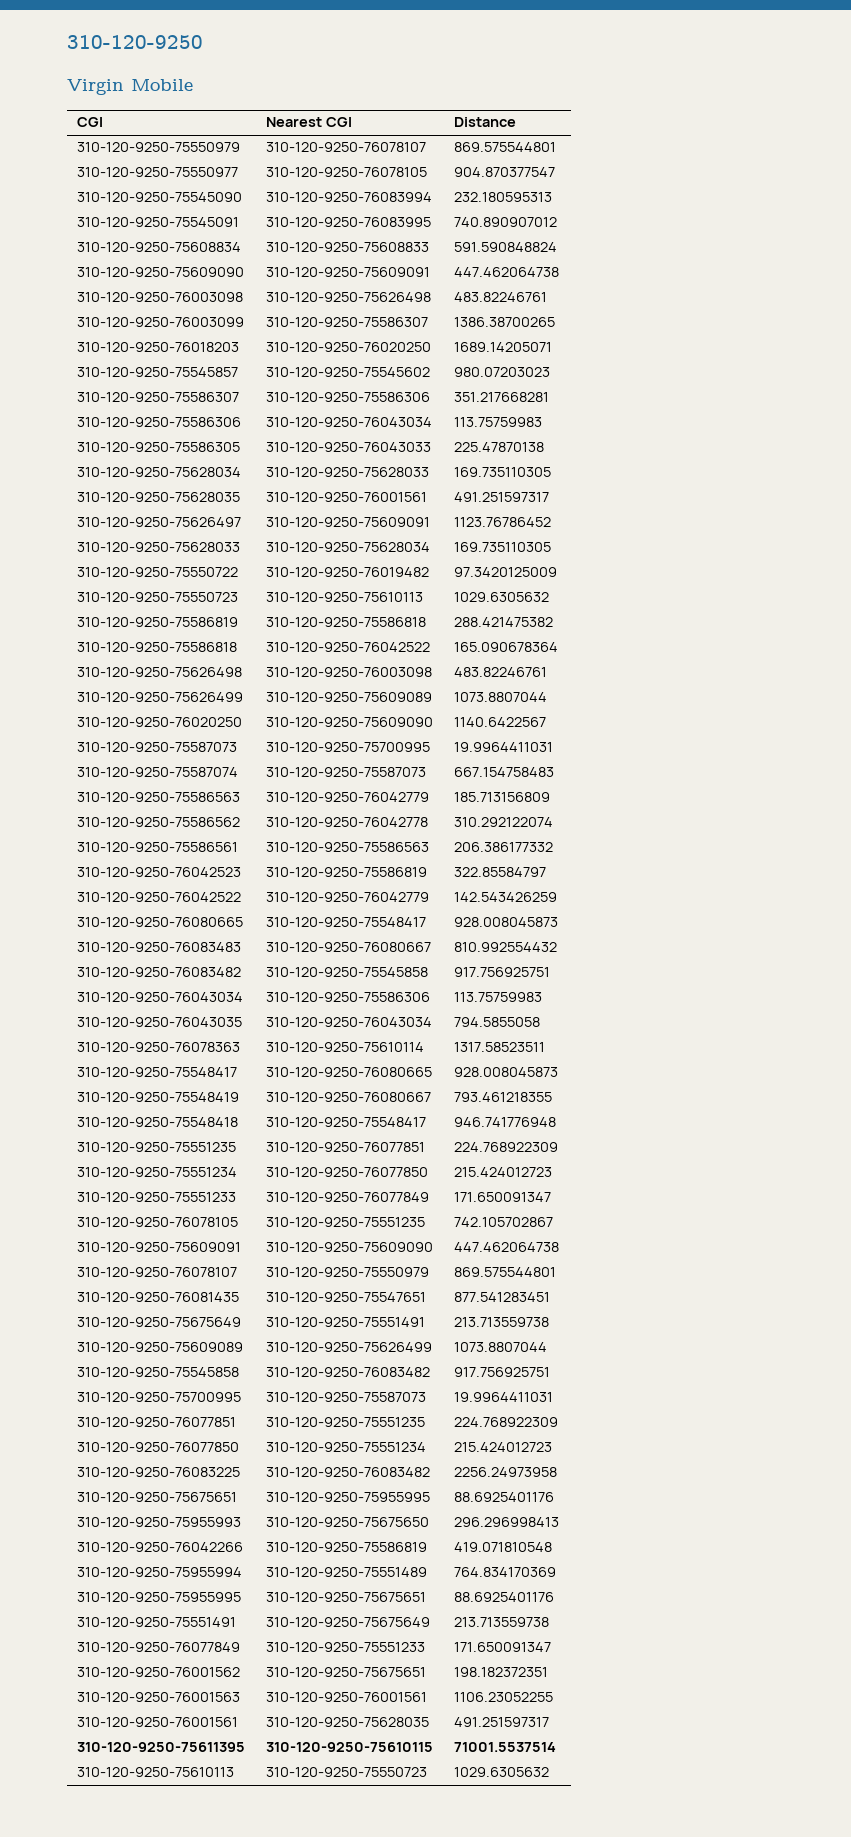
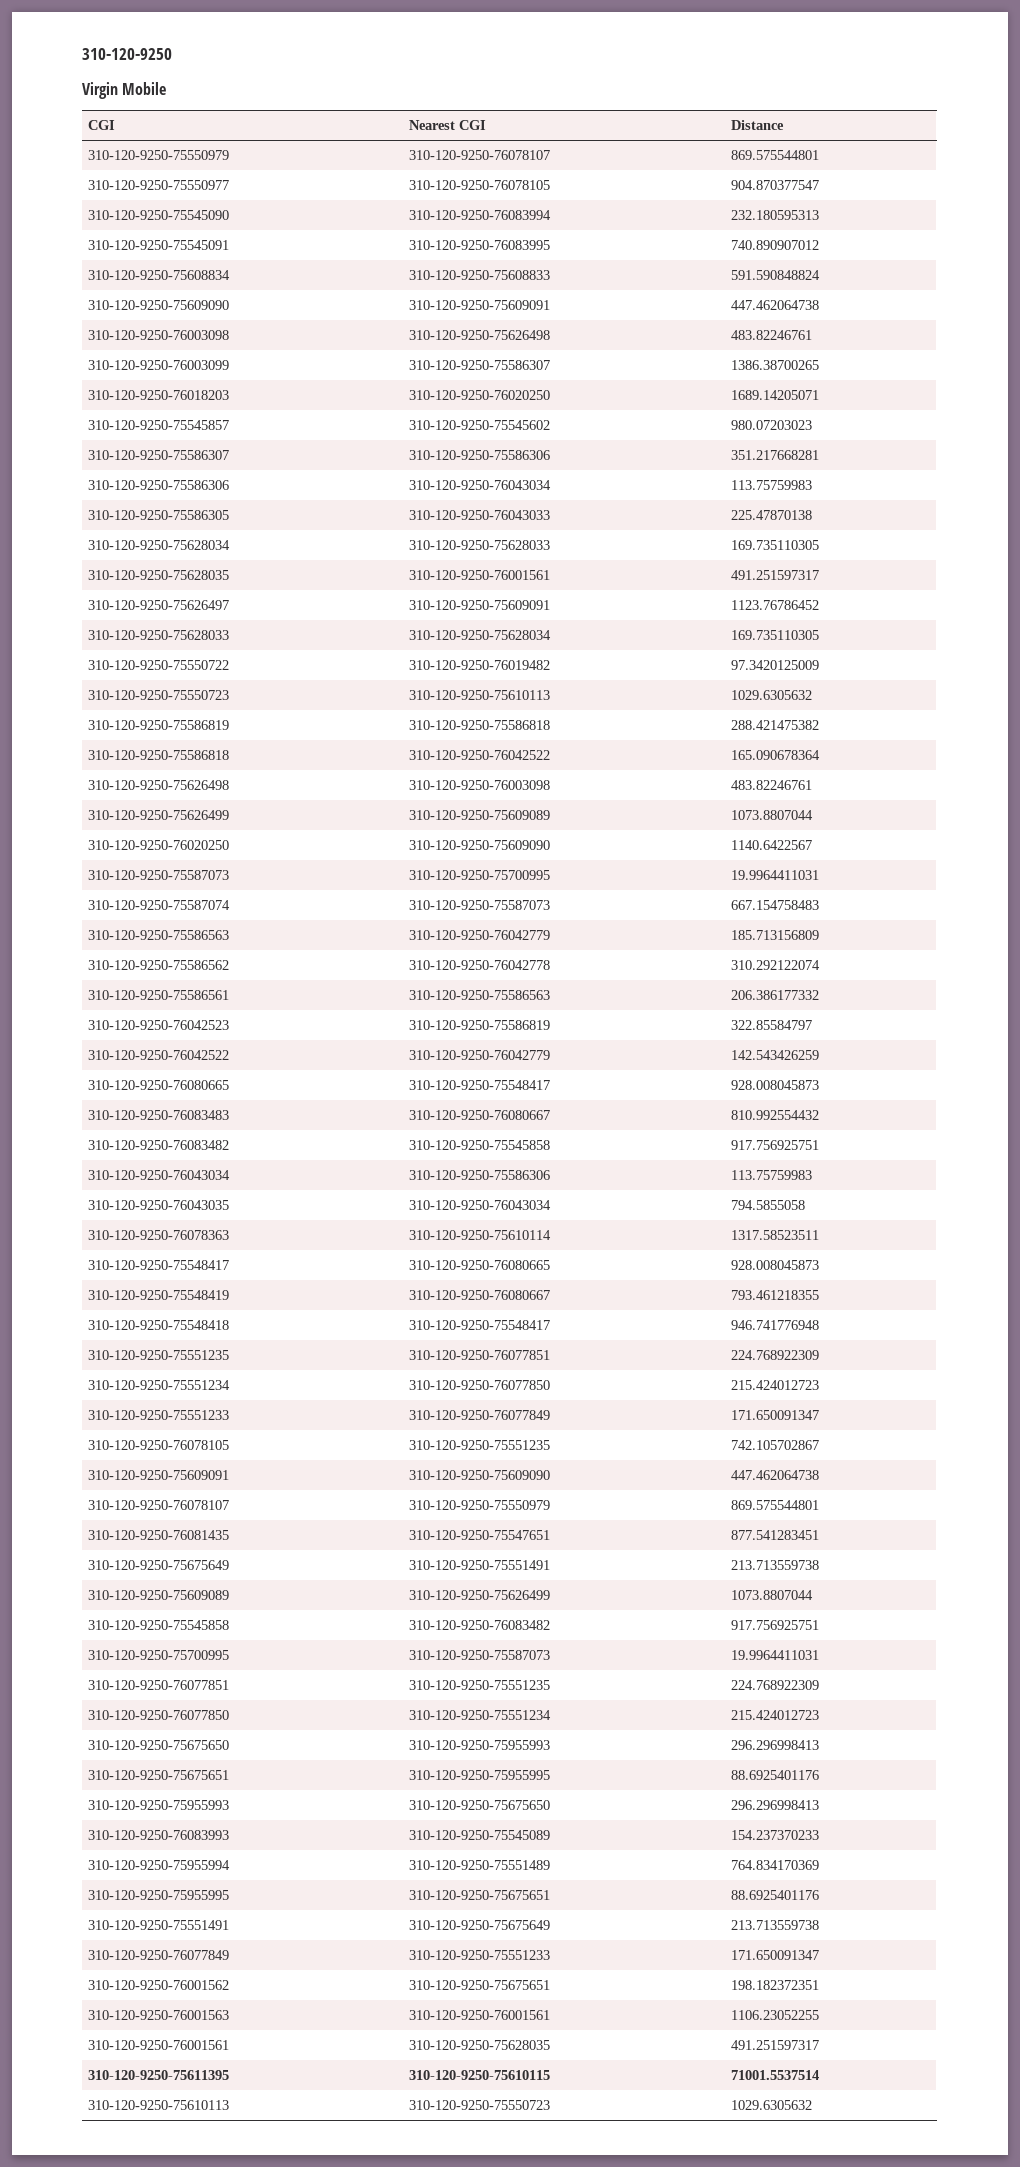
- 310-120-9250-76083225 | 310-120-9250-76083482 | 2256.24973958
+ 310-120-9250-75675650 | 310-120-9250-75955993 | 296.296998413
- 310-120-9250-76042266 | 310-120-9250-75586819 | 419.071810548
+ 310-120-9250-76083993 | 310-120-9250-75545089 | 154.237370233

